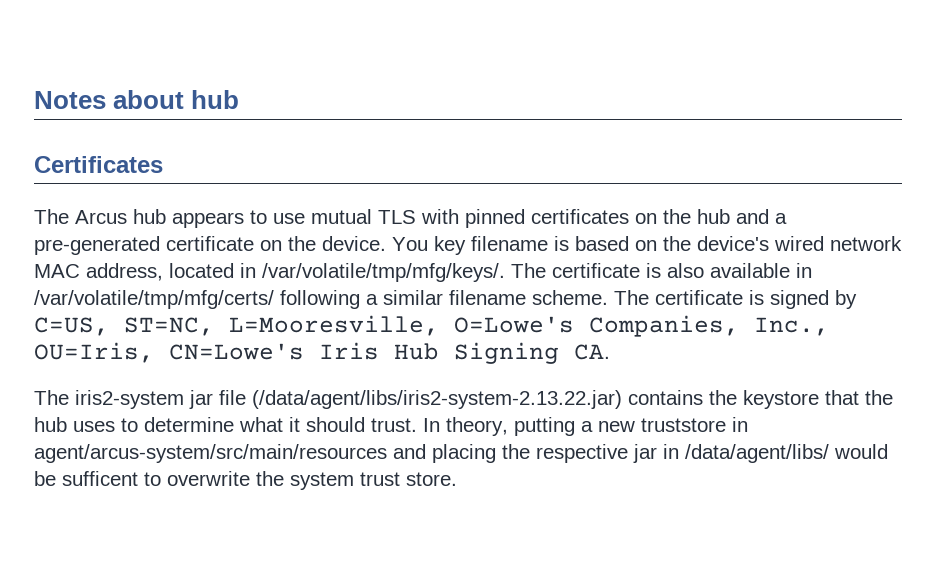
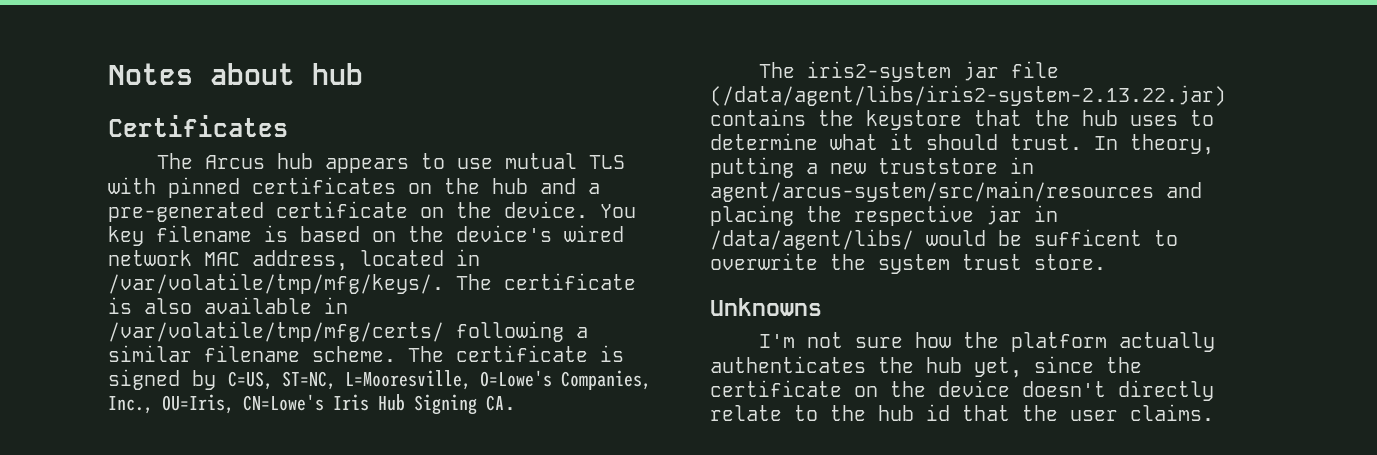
+ Unknowns
+ I'm not sure how the platform actually authenticates the hub yet, since the certificate on the device doesn't directly relate to the hub id that the user claims.

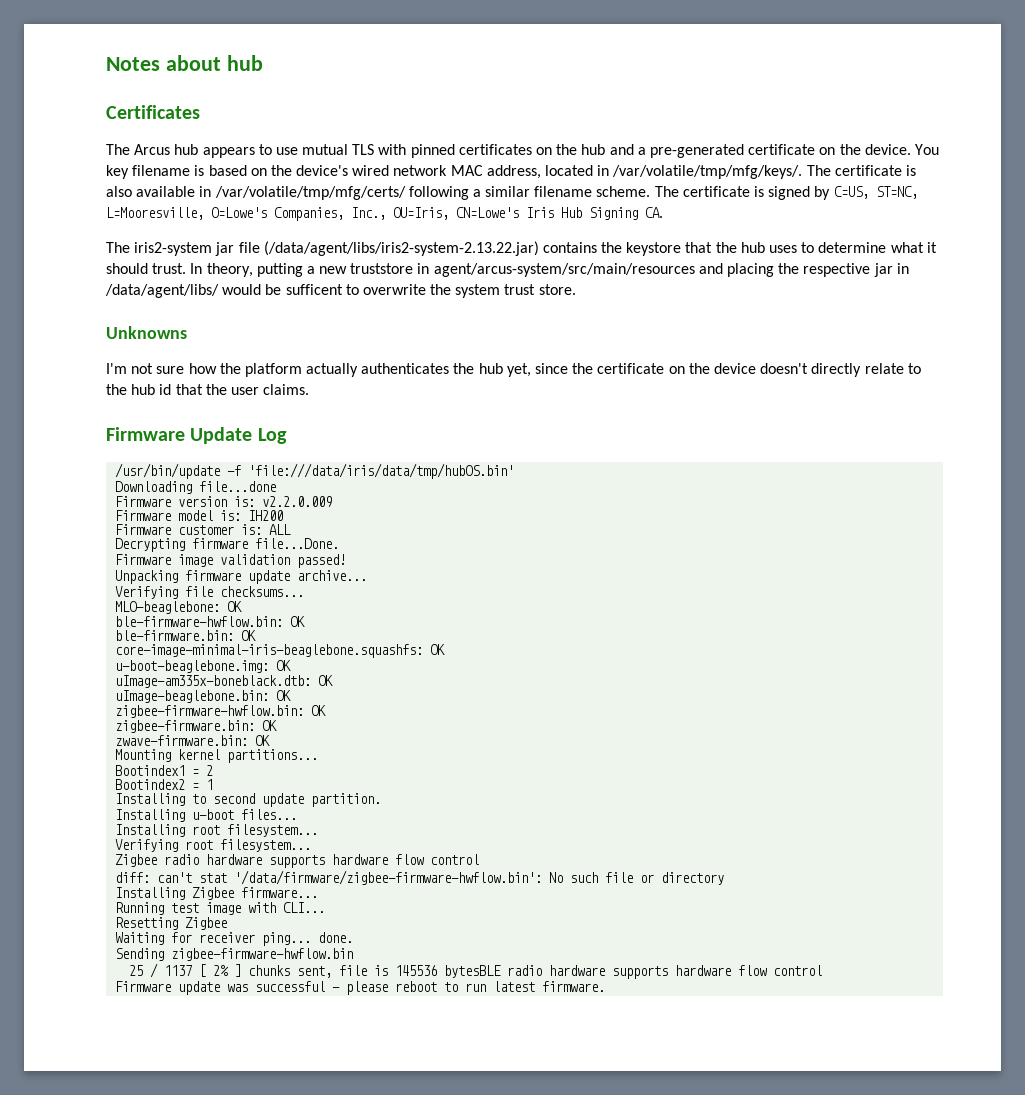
+ Firmware Update Log
+ /usr/bin/update -f 'file:///data/iris/data/tmp/hubOS.bin'
+ Downloading file...done
+ Firmware version is: v2.2.0.009
+ Firmware model is: IH200
+ Firmware customer is: ALL
+ Decrypting firmware file...Done.
+ Firmware image validation passed!
+ Unpacking firmware update archive...
+ Verifying file checksums...
+ MLO-beaglebone: OK
+ ble-firmware-hwflow.bin: OK
+ ble-firmware.bin: OK
+ core-image-minimal-iris-beaglebone.squashfs: OK
+ u-boot-beaglebone.img: OK
+ uImage-am335x-boneblack.dtb: OK
+ uImage-beaglebone.bin: OK
+ zigbee-firmware-hwflow.bin: OK
+ zigbee-firmware.bin: OK
+ zwave-firmware.bin: OK
+ Mounting kernel partitions...
+ Bootindex1 = 2
+ Bootindex2 = 1
+ Installing to second update partition.
+ Installing u-boot files...
+ Installing root filesystem...
+ Verifying root filesystem...
+ Zigbee radio hardware supports hardware flow control
+ diff: can't stat '/data/firmware/zigbee-firmware-hwflow.bin': No such file or directory
+ Installing Zigbee firmware...
+ Running test image with CLI...
+ Resetting Zigbee
+ Waiting for receiver ping... done.
+ Sending zigbee-firmware-hwflow.bin
+ 25 / 1137 [ 2% ] chunks sent, file is 145536 bytesBLE radio hardware supports hardware flow control
+ Firmware update was successful - please reboot to run latest firmware.

